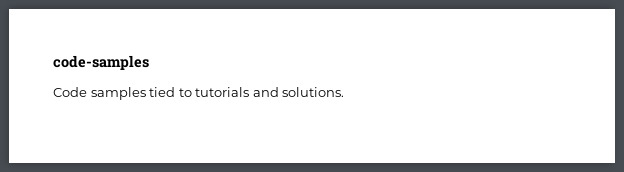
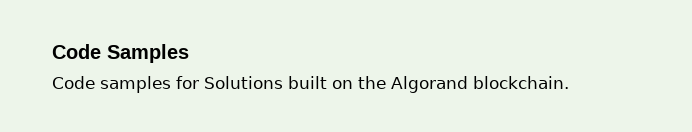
- code-samples
+ Code Samples
- Code samples tied to tutorials and solutions.
+ Code samples for Solutions built on the Algorand blockchain.

